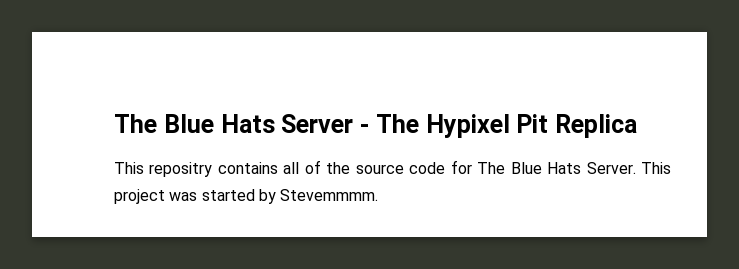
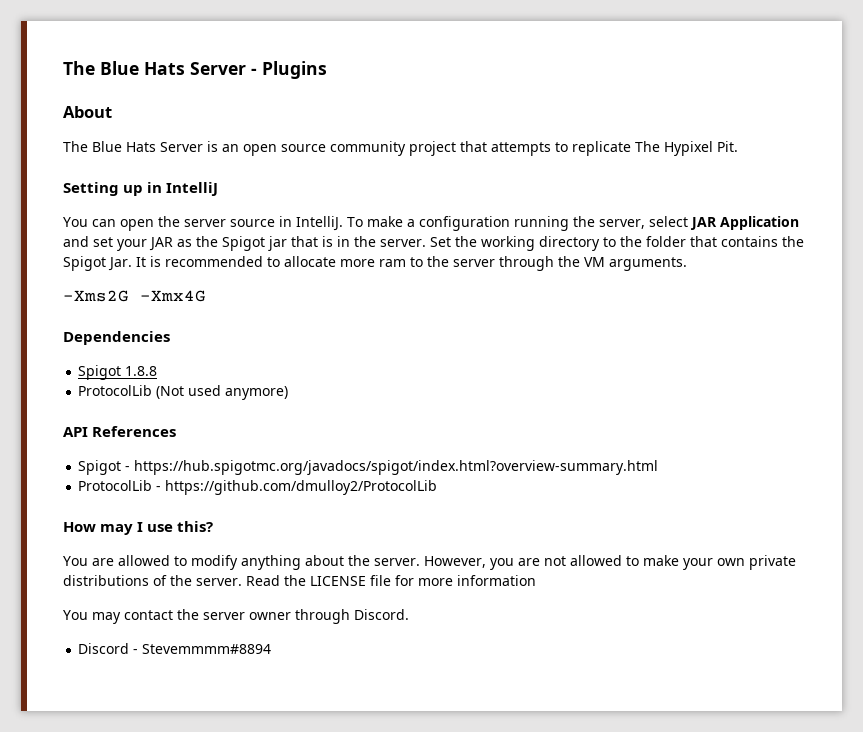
- The Blue Hats Server - The Hypixel Pit Replica
- This repositry contains all of the source code for The Blue Hats Server. This project was started by Stevemmmm.
+ The Blue Hats Server - Plugins
+ About
+ The Blue Hats Server is an open source community project that attempts to replicate The Hypixel Pit.
+ Setting up in IntelliJ
+ You can open the server source in IntelliJ. To make a configuration running the server, select JAR Application and set your JAR as the Spigot jar that is in the server. Set the working directory to the folder that contains the Spigot Jar. It is recommended to allocate more ram to the server through the VM arguments.
+ -Xms2G -Xmx4G
+ Dependencies
+ Spigot 1.8.8
+ ProtocolLib (Not used anymore)
+ API References
+ Spigot - https://hub.spigotmc.org/javadocs/spigot/index.html?overview-summary.html
+ ProtocolLib - https://github.com/dmulloy2/ProtocolLib
+ How may I use this?
+ You are allowed to modify anything about the server. However, you are not allowed to make your own private distributions of the server. Read the LICENSE file for more information
+ You may contact the server owner through Discord.
+ Discord - Stevemmmm#8894

